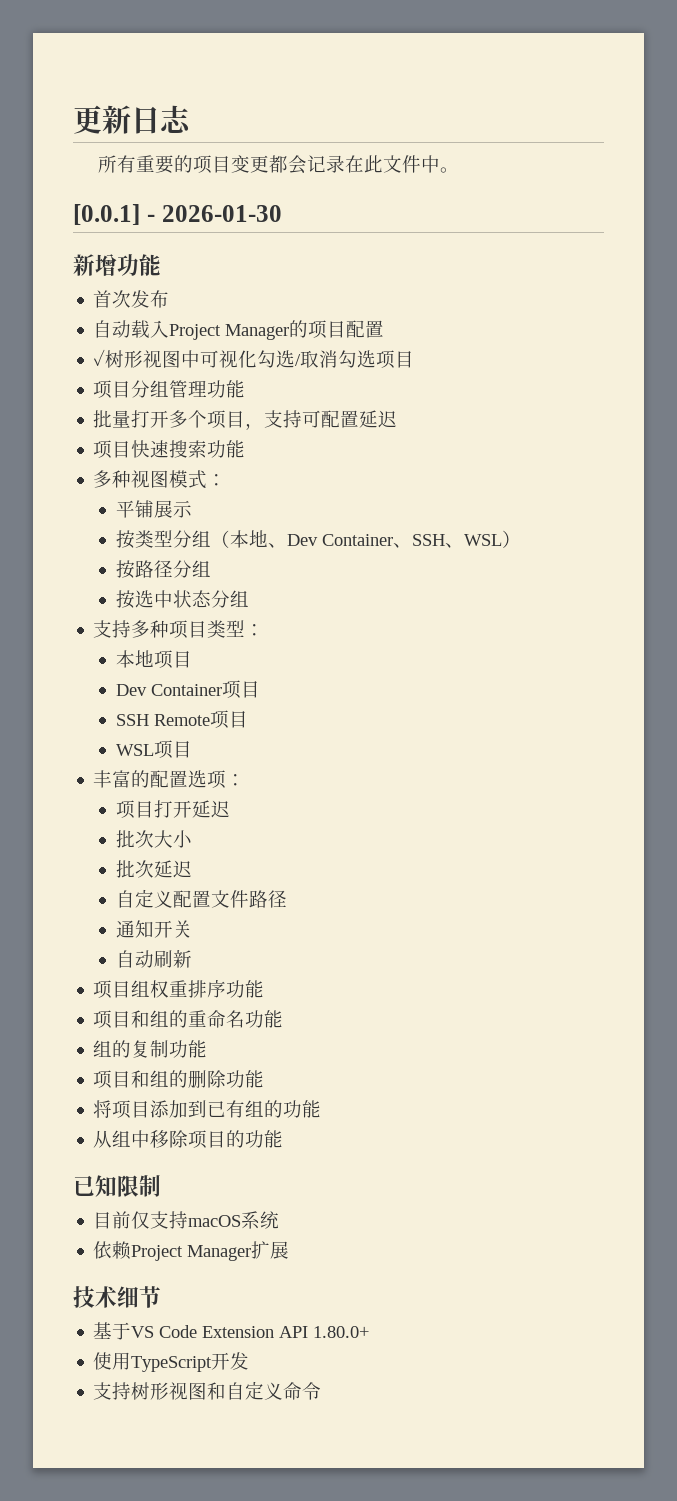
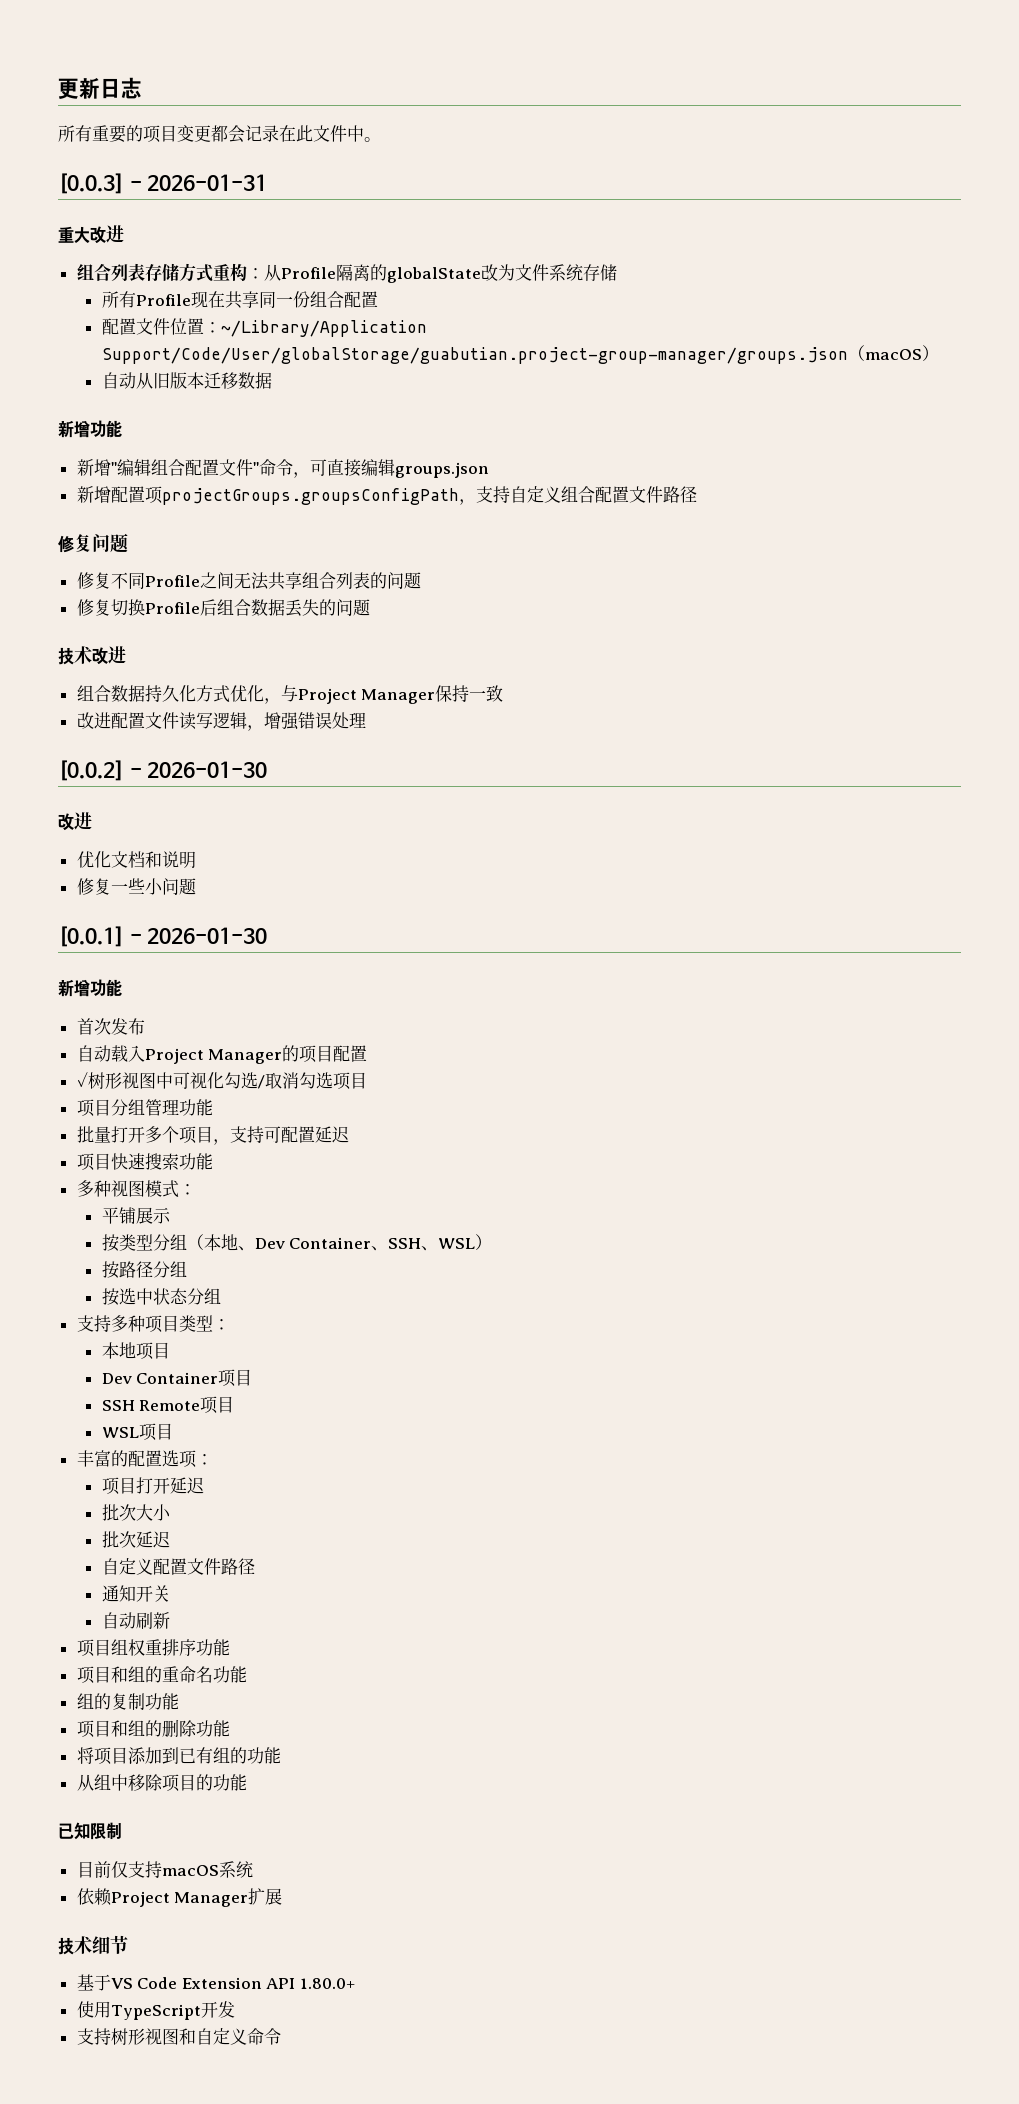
+ [0.0.3] - 2026-01-31
+ 重大改进
+ 组合列表存储方式重构：从Profile隔离的globalState改为文件系统存储
+ 所有Profile现在共享同一份组合配置
+ 配置文件位置：~/Library/Application Support/Code/User/globalStorage/guabutian.project-group-manager/groups.json（macOS）
+ 自动从旧版本迁移数据
+ 新增功能
+ 新增"编辑组合配置文件"命令，可直接编辑groups.json
+ 新增配置项projectGroups.groupsConfigPath，支持自定义组合配置文件路径
+ 修复问题
+ 修复不同Profile之间无法共享组合列表的问题
+ 修复切换Profile后组合数据丢失的问题
+ 技术改进
+ 组合数据持久化方式优化，与Project Manager保持一致
+ 改进配置文件读写逻辑，增强错误处理
+ [0.0.2] - 2026-01-30
+ 改进
+ 优化文档和说明
+ 修复一些小问题

